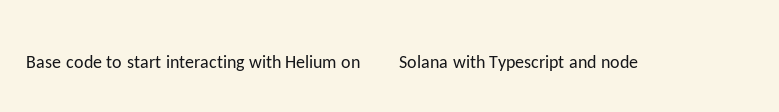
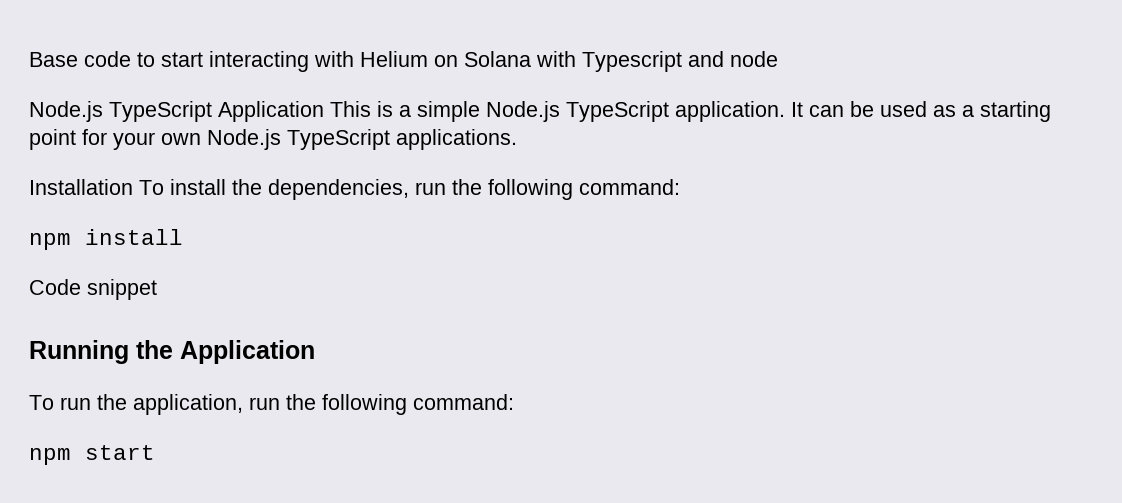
+ Node.js TypeScript Application This is a simple Node.js TypeScript application. It can be used as a starting point for your own Node.js TypeScript applications.
+ Installation To install the dependencies, run the following command:
+ npm install
+ Code snippet
+ Running the Application
+ To run the application, run the following command:
+ npm start

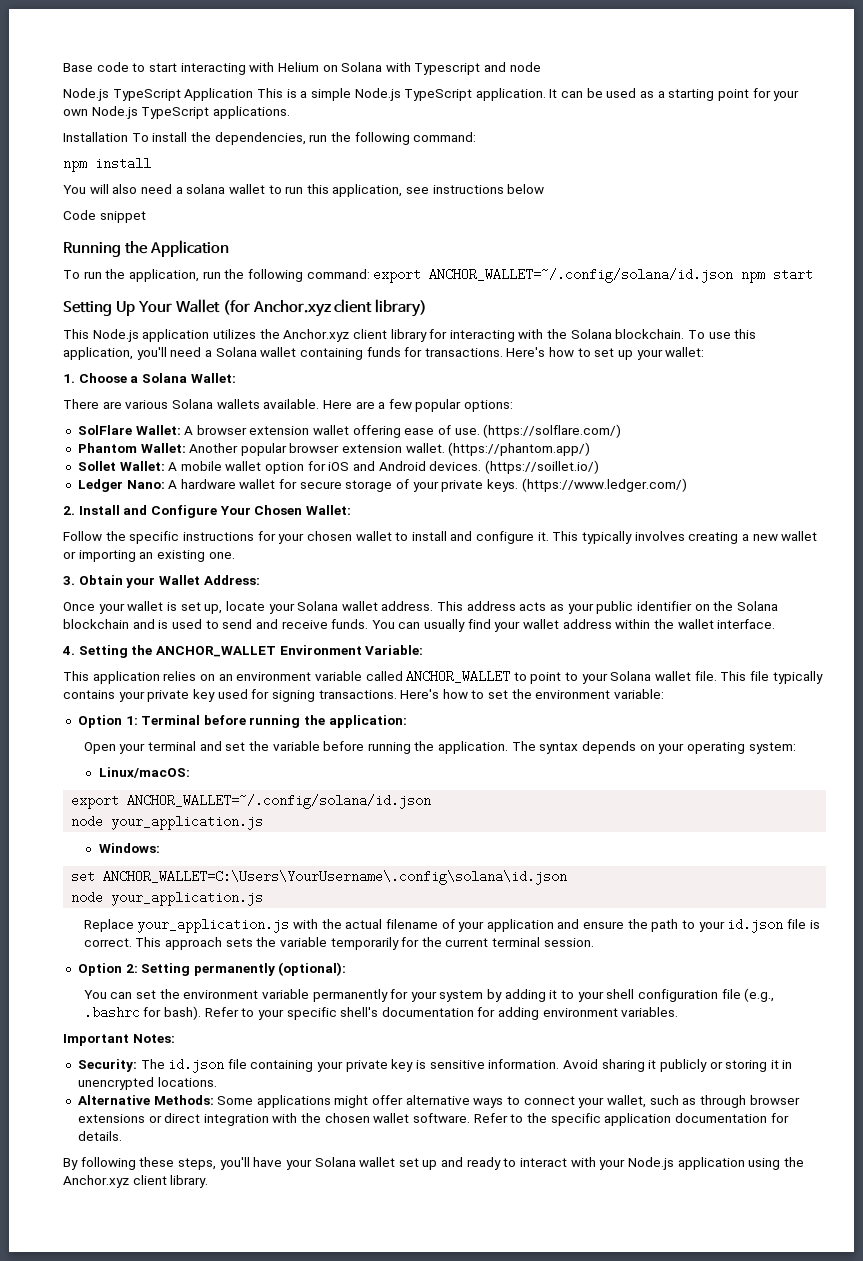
+ You will also need a solana wallet to run this application, see instructions below
- To run the application, run the following command:
- npm start
+ To run the application, run the following command: export ANCHOR_WALLET=~/.config/solana/id.json npm start
+ Setting Up Your Wallet (for Anchor.xyz client library)
+ This Node.js application utilizes the Anchor.xyz client library for interacting with the Solana blockchain. To use this application, you'll need a Solana wallet containing funds for transactions. Here's how to set up your wallet:
+ 1. Choose a Solana Wallet:
+ There are various Solana wallets available. Here are a few popular options:
+ SolFlare Wallet: A browser extension wallet offering ease of use. (https://solflare.com/)
+ Phantom Wallet: Another popular browser extension wallet. (https://phantom.app/)
+ Sollet Wallet: A mobile wallet option for iOS and Android devices. (https://soillet.io/)
+ Ledger Nano: A hardware wallet for secure storage of your private keys. (https://www.ledger.com/)
+ 2. Install and Configure Your Chosen Wallet:
+ Follow the specific instructions for your chosen wallet to install and configure it. This typically involves creating a new wallet or importing an existing one.
+ 3. Obtain your Wallet Address:
+ Once your wallet is set up, locate your Solana wallet address. This address acts as your public identifier on the Solana blockchain and is used to send and receive funds. You can usually find your wallet address within the wallet interface.
+ 4. Setting the ANCHOR_WALLET Environment Variable:
+ This application relies on an environment variable called ANCHOR_WALLET to point to your Solana wallet file. This file typically contains your private key used for signing transactions. Here's how to set the environment variable:
+ Option 1: Terminal before running the application:
+ Open your terminal and set the variable before running the application. The syntax depends on your operating system:
+ Linux/macOS:
+ export ANCHOR_WALLET=~/.config/solana/id.json
+ node your_application.js
+ Windows:
+ set ANCHOR_WALLET=C:\Users\YourUsername\.config\solana\id.json
+ node your_application.js
+ Replace your_application.js with the actual filename of your application and ensure the path to your id.json file is correct. This approach sets the variable temporarily for the current terminal session.
+ Option 2: Setting permanently (optional):
+ You can set the environment variable permanently for your system by adding it to your shell configuration file (e.g., .bashrc for bash). Refer to your specific shell's documentation for adding environment variables.
+ Important Notes:
+ Security: The id.json file containing your private key is sensitive information. Avoid sharing it publicly or storing it in unencrypted locations.
+ Alternative Methods: Some applications might offer alternative ways to connect your wallet, such as through browser extensions or direct integration with the chosen wallet software. Refer to the specific application documentation for details.
+ By following these steps, you'll have your Solana wallet set up and ready to interact with your Node.js application using the Anchor.xyz client library.

